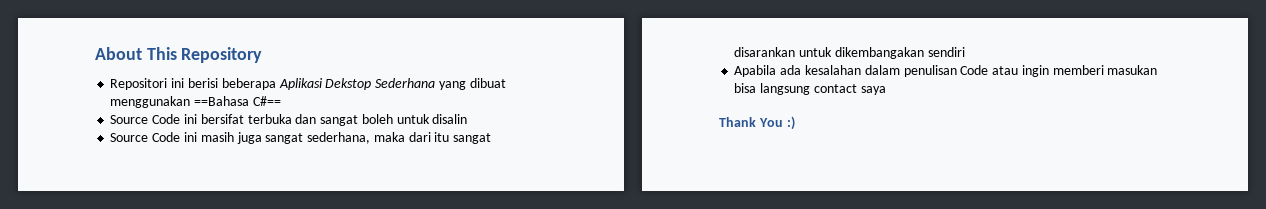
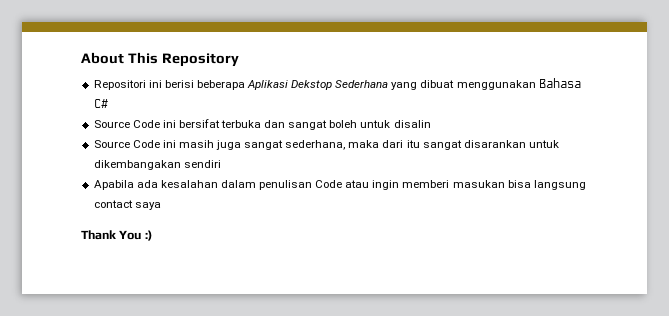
- Repositori ini berisi beberapa Aplikasi Dekstop Sederhana yang dibuat menggunakan ==Bahasa C#==
+ Repositori ini berisi beberapa Aplikasi Dekstop Sederhana yang dibuat menggunakan Bahasa C#

